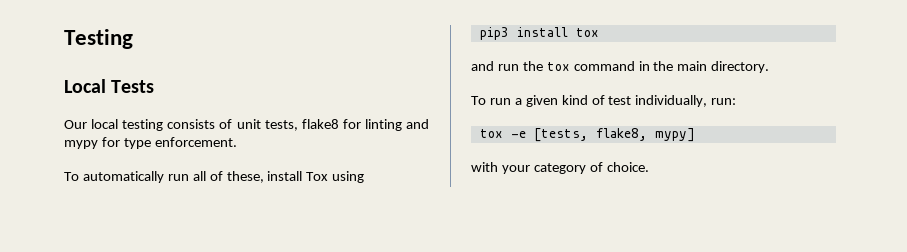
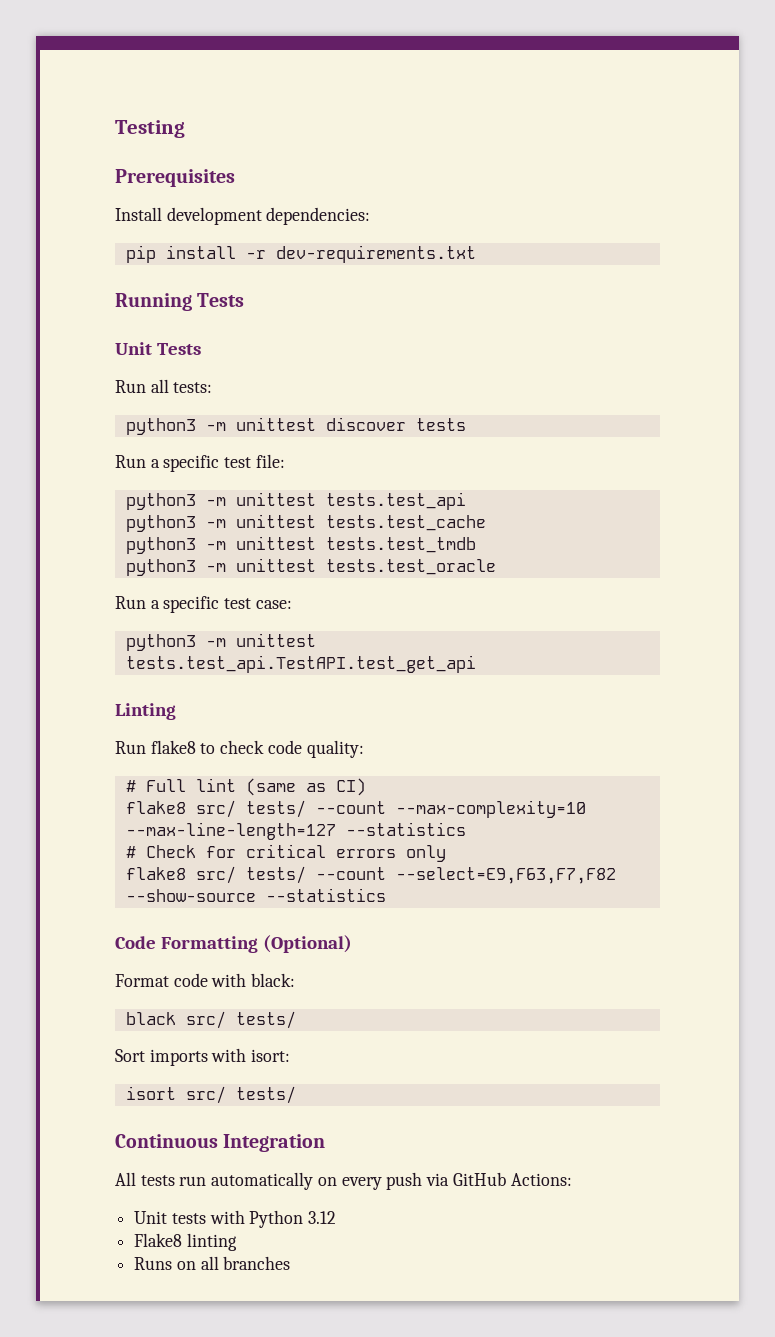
- Local Tests
- Our local testing consists of unit tests, flake8 for linting and mypy for type enforcement.
- To automatically run all of these, install Tox using
- pip3 install tox
- and run the tox command in the main directory.
- To run a given kind of test individually, run:
- tox -e [tests, flake8, mypy]
- with your category of choice.
+ Prerequisites
+ Install development dependencies:
+ pip install -r dev-requirements.txt
+ Running Tests
+ Unit Tests
+ Run all tests:
+ python3 -m unittest discover tests
+ Run a specific test file:
+ python3 -m unittest tests.test_api
+ python3 -m unittest tests.test_cache
+ python3 -m unittest tests.test_tmdb
+ python3 -m unittest tests.test_oracle
+ Run a specific test case:
+ python3 -m unittest tests.test_api.TestAPI.test_get_api
+ Linting
+ Run flake8 to check code quality:
+ # Full lint (same as CI)
+ flake8 src/ tests/ --count --max-complexity=10 --max-line-length=127 --statistics
+ # Check for critical errors only
+ flake8 src/ tests/ --count --select=E9,F63,F7,F82 --show-source --statistics
+ Code Formatting (Optional)
+ Format code with black:
+ black src/ tests/
+ Sort imports with isort:
+ isort src/ tests/
+ Continuous Integration
+ All tests run automatically on every push via GitHub Actions:
+ Unit tests with Python 3.12
+ Flake8 linting
+ Runs on all branches

